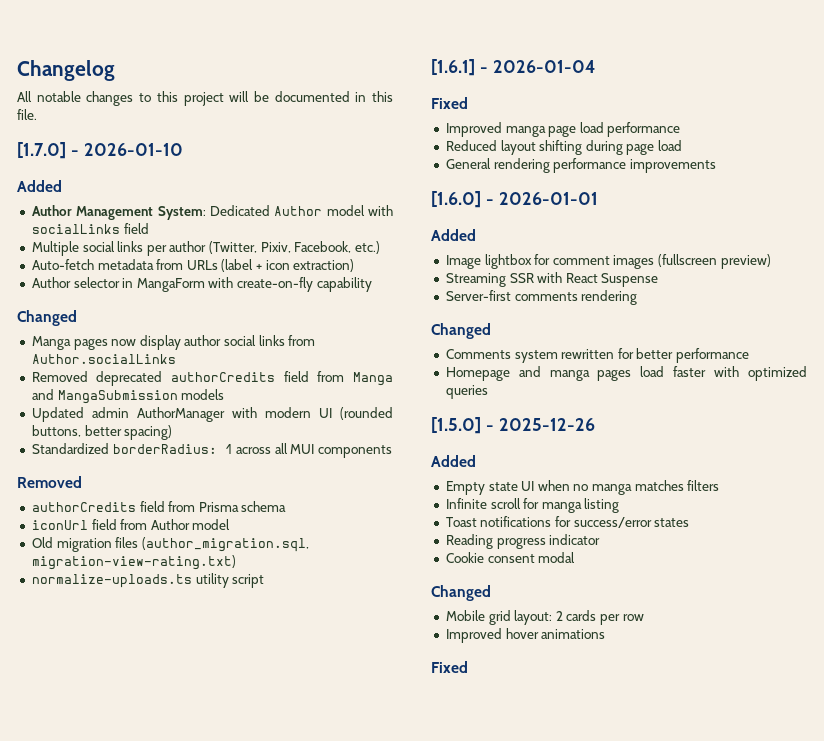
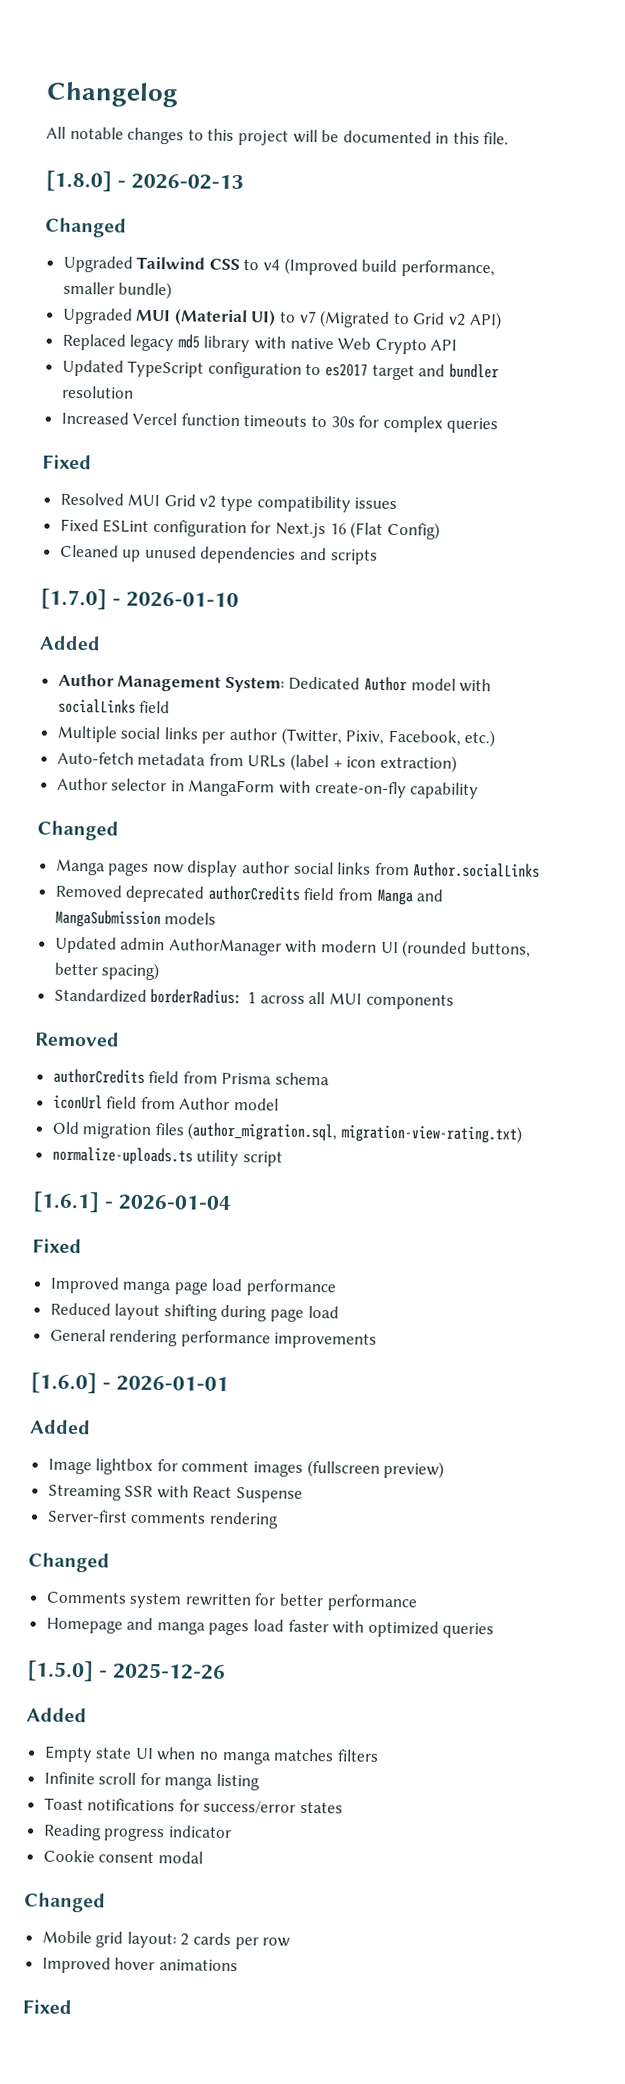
+ [1.8.0] - 2026-02-13
+ Changed
+ Upgraded Tailwind CSS to v4 (Improved build performance, smaller bundle)
+ Upgraded MUI (Material UI) to v7 (Migrated to Grid v2 API)
+ Replaced legacy md5 library with native Web Crypto API
+ Updated TypeScript configuration to es2017 target and bundler resolution
+ Increased Vercel function timeouts to 30s for complex queries
+ Fixed
+ Resolved MUI Grid v2 type compatibility issues
+ Fixed ESLint configuration for Next.js 16 (Flat Config)
+ Cleaned up unused dependencies and scripts

